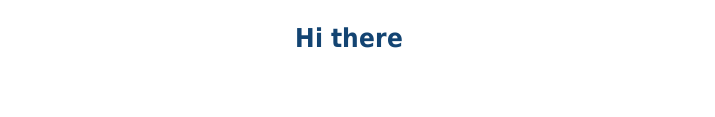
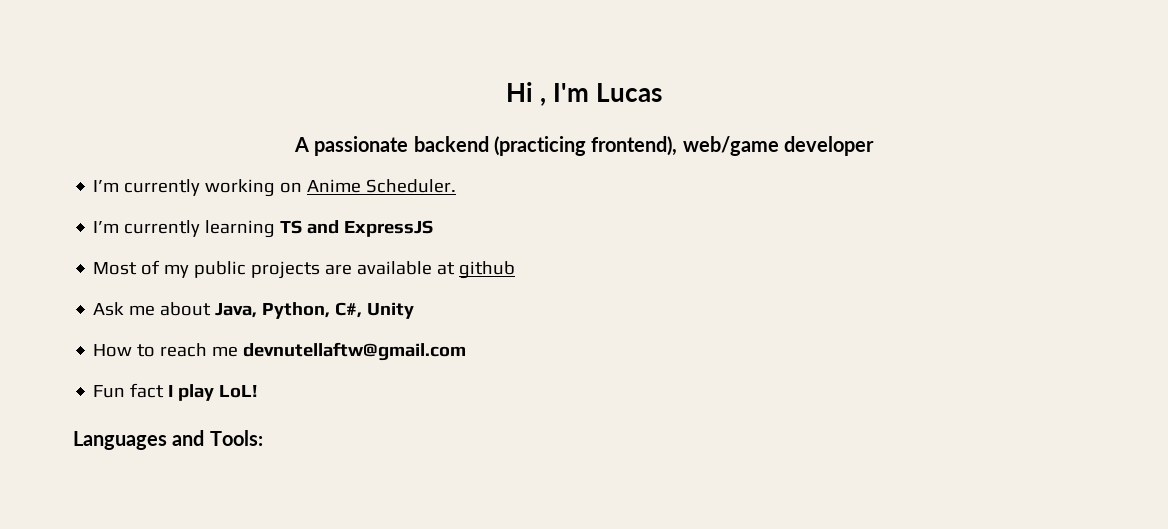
- Hi there
+ Hi , I'm Lucas
+ A passionate backend (practicing frontend), web/game developer
+ I’m currently working on Anime Scheduler.
+ I’m currently learning TS and ExpressJS
+ Most of my public projects are available at github
+ Ask me about Java, Python, C#, Unity
+ How to reach me devnutellaftw@gmail.com
+ Fun fact I play LoL!
+ Languages and Tools:

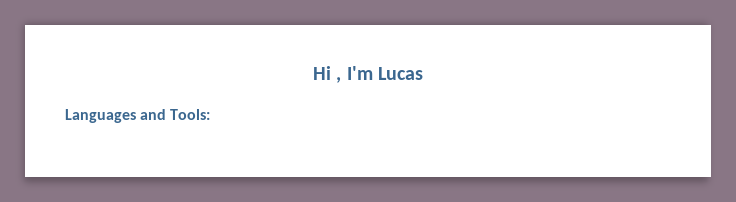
- A passionate backend (practicing frontend), web/game developer
- I’m currently working on Anime Scheduler.
- I’m currently learning TS and ExpressJS
- Most of my public projects are available at github
- Ask me about Java, Python, C#, Unity
- How to reach me devnutellaftw@gmail.com
- Fun fact I play LoL!

